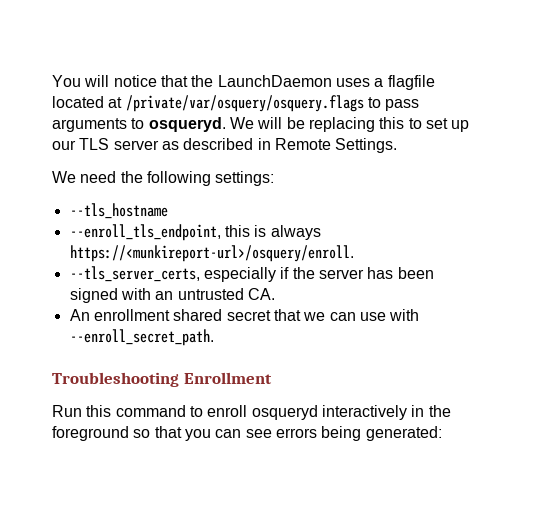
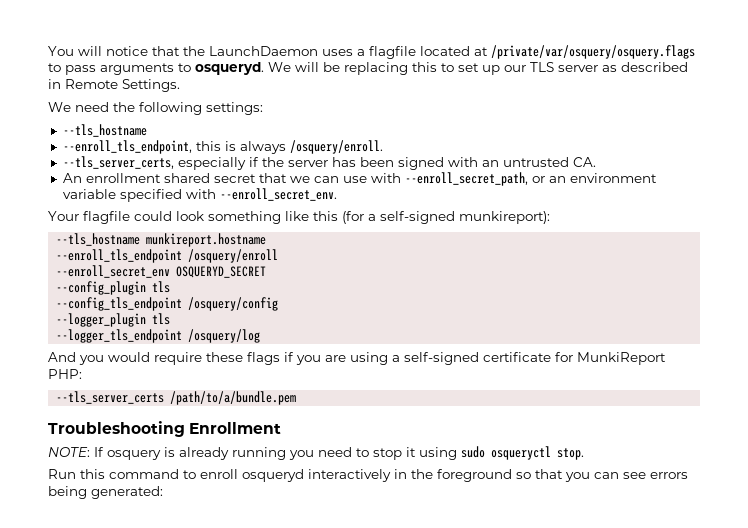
- --enroll_tls_endpoint, this is always https://<munkireport-url>/osquery/enroll.
+ --enroll_tls_endpoint, this is always /osquery/enroll.
- An enrollment shared secret that we can use with --enroll_secret_path.
+ An enrollment shared secret that we can use with --enroll_secret_path, or an environment variable specified with --enroll_secret_env.
+ Your flagfile could look something like this (for a self-signed munkireport):
+ --tls_hostname munkireport.hostname
+ --enroll_tls_endpoint /osquery/enroll
+ --enroll_secret_env OSQUERYD_SECRET
+ --config_plugin tls
+ --config_tls_endpoint /osquery/config
+ --logger_plugin tls
+ --logger_tls_endpoint /osquery/log
+ And you would require these flags if you are using a self-signed certificate for MunkiReport PHP:
+ --tls_server_certs /path/to/a/bundle.pem
  Troubleshooting Enrollment
+ NOTE: If osquery is already running you need to stop it using sudo osqueryctl stop.

